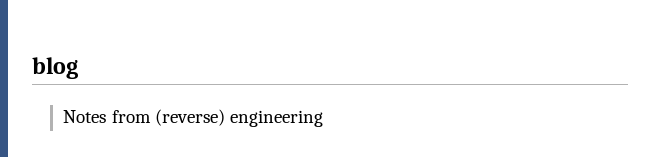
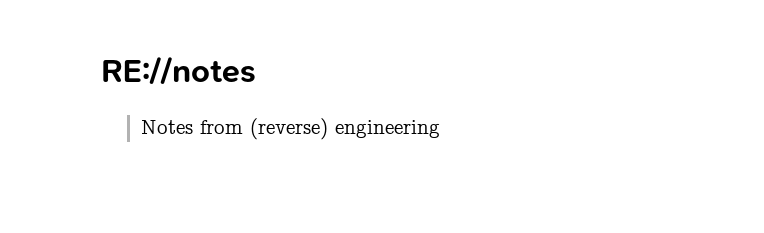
- blog
+ RE://notes

